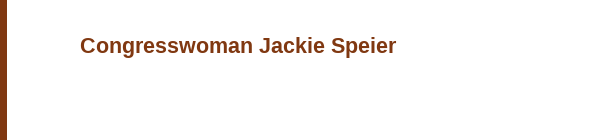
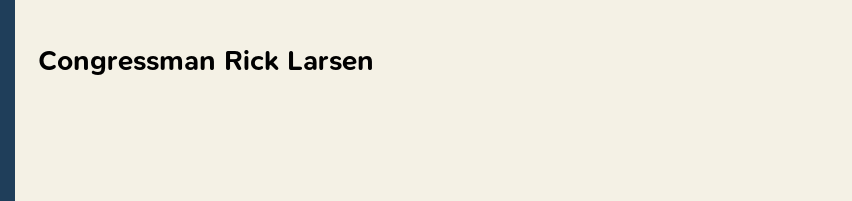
- Congresswoman Jackie Speier
+ Congressman Rick Larsen

